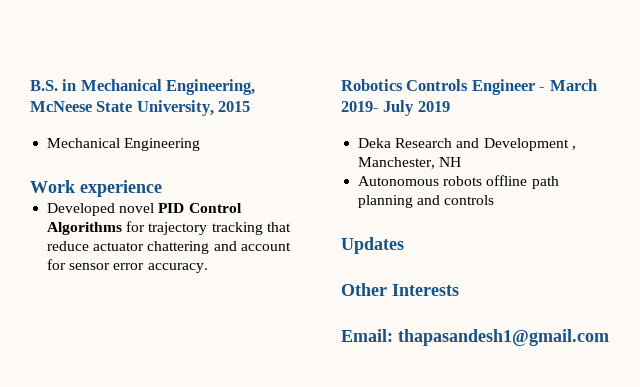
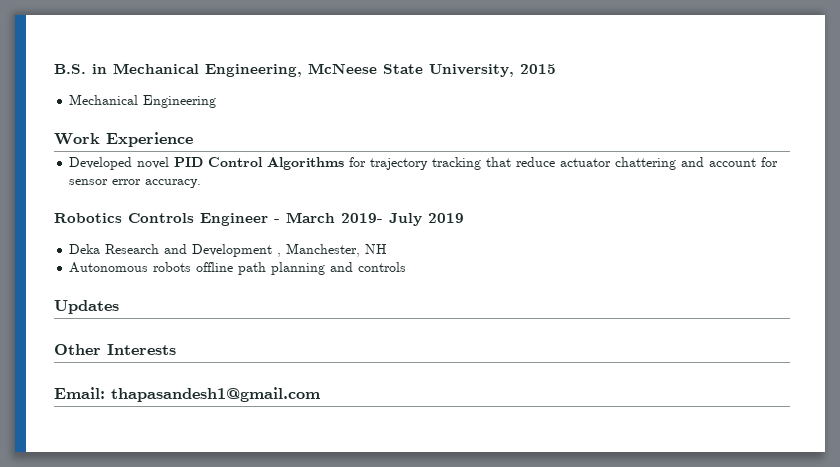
- Work experience
+ Work Experience

